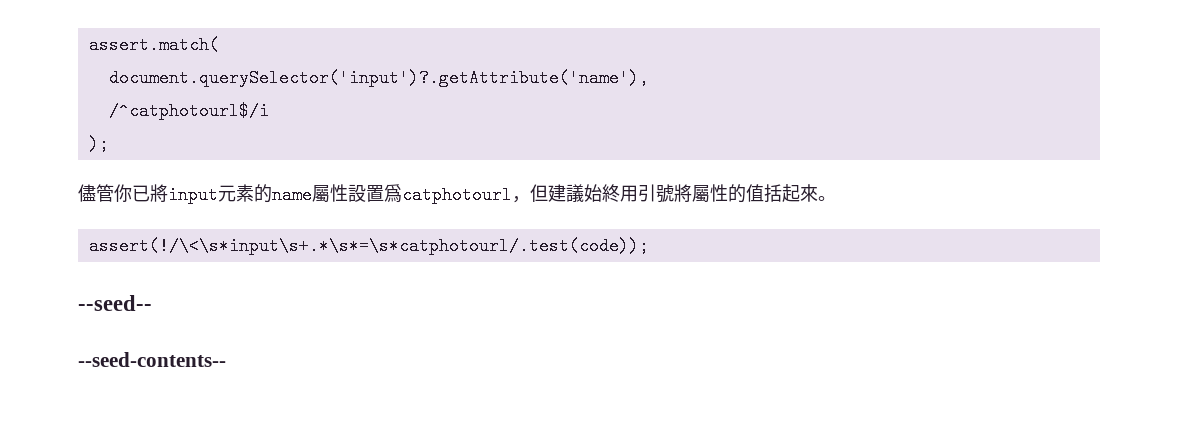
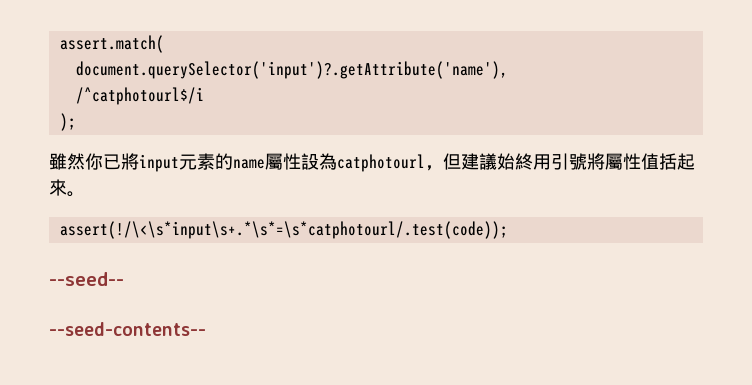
- 儘管你已將input元素的name屬性設置爲catphotourl，但建議始終用引號將屬性的值括起來。
+ 雖然你已將input元素的name屬性設為catphotourl，但建議始終用引號將屬性值括起來。

